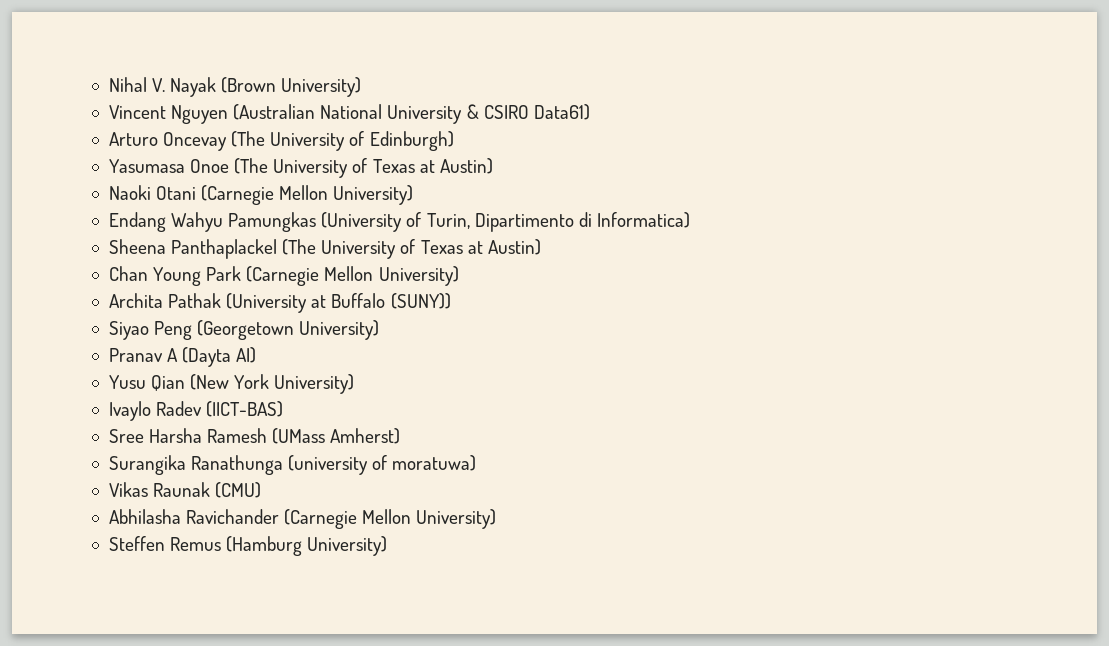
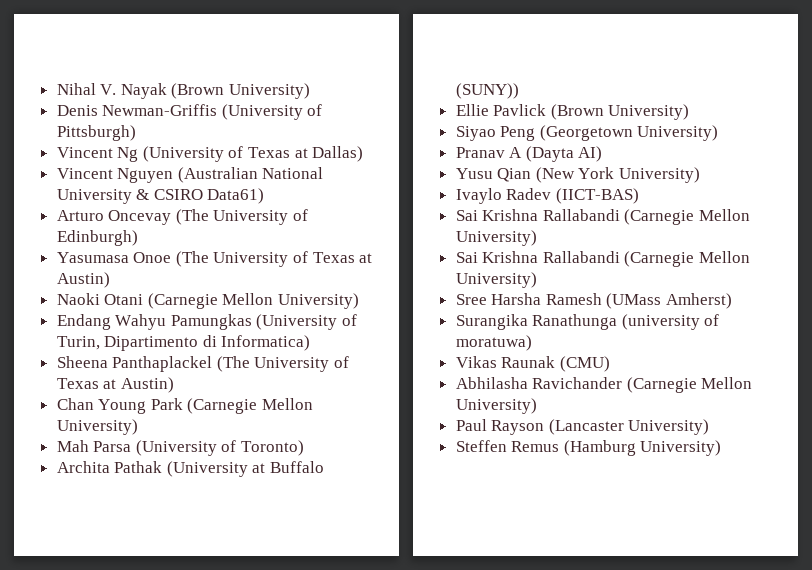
+ Denis Newman-Griffis (University of Pittsburgh)
+ Vincent Ng (University of Texas at Dallas)
+ Mah Parsa (University of Toronto)
+ Ellie Pavlick (Brown University)
  Ivaylo Radev (IICT-BAS)
+ Sai Krishna Rallabandi (Carnegie Mellon University)
+ Sai Krishna Rallabandi (Carnegie Mellon University)
+ Paul Rayson (Lancaster University)

